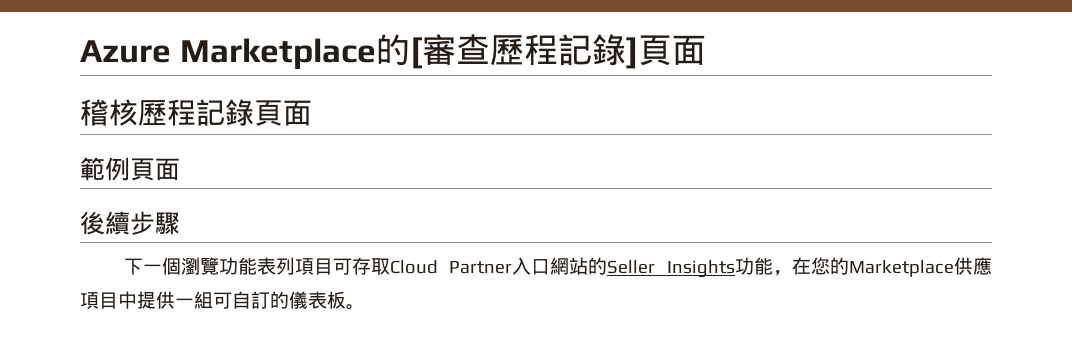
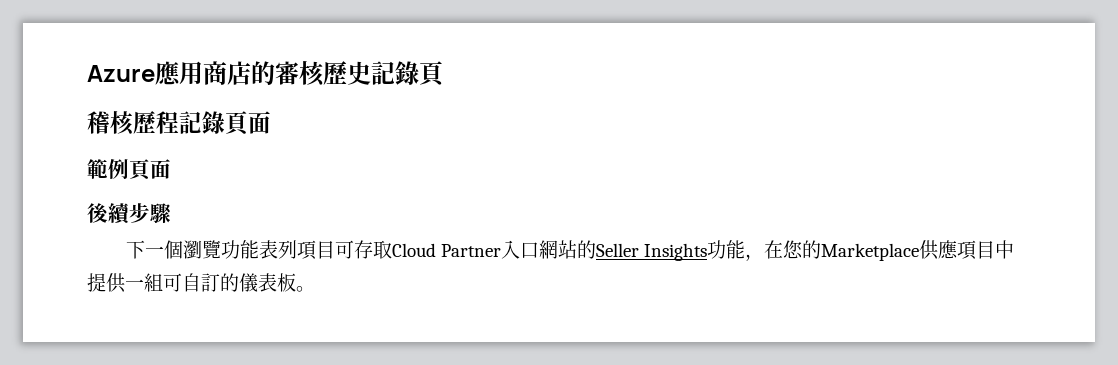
- Azure Marketplace的[審查歷程記錄]頁面
+ Azure應用商店的審核歷史記錄頁

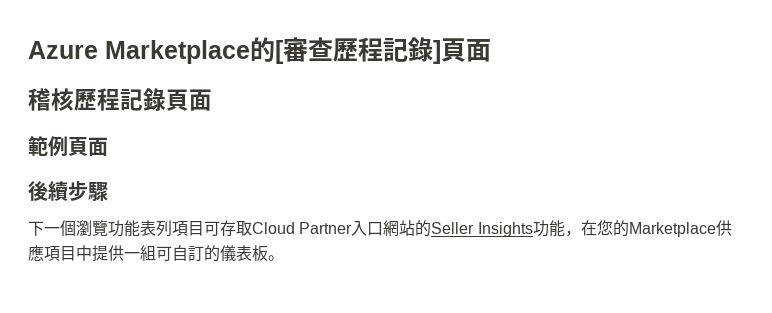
- Azure應用商店的審核歷史記錄頁
+ Azure Marketplace的[審查歷程記錄]頁面

